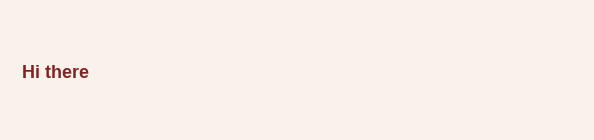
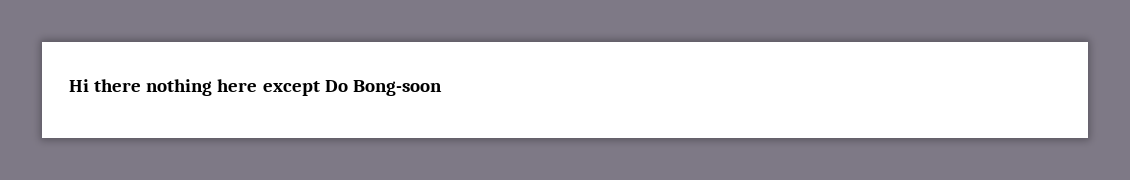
- Hi there
+ Hi there nothing here except Do Bong-soon

